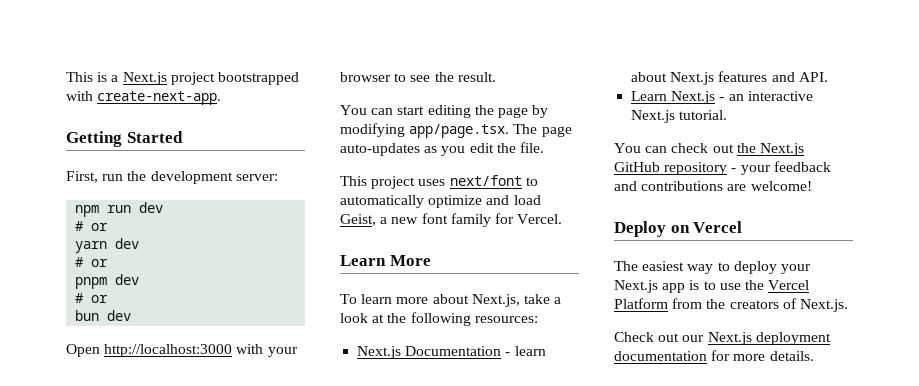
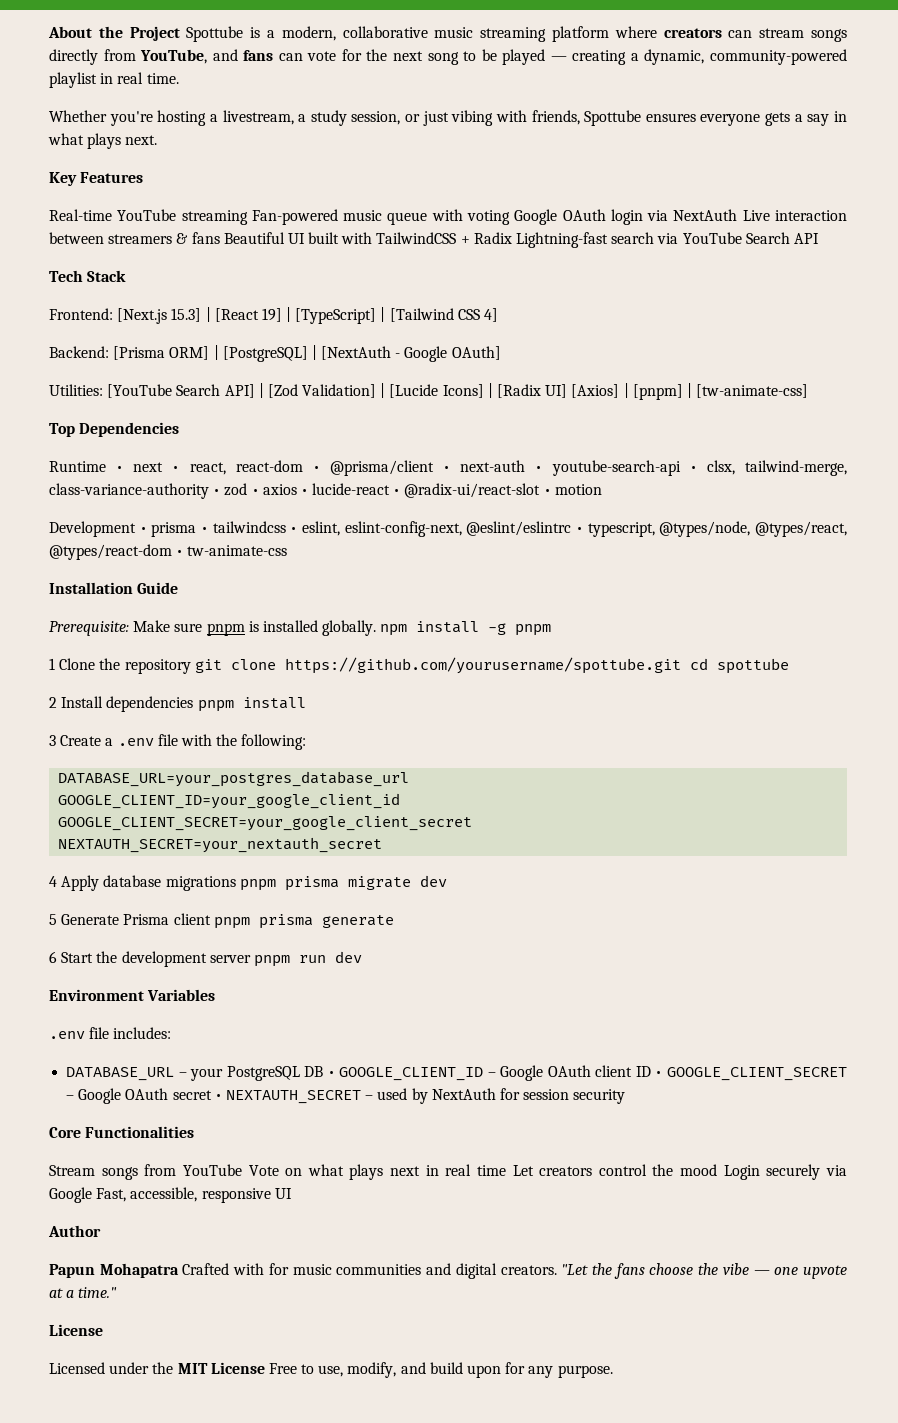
- This is a Next.js project bootstrapped with create-next-app.
- Getting Started
- First, run the development server:
- npm run dev
- # or
- yarn dev
- # or
- pnpm dev
- # or
- bun dev
- Open http://localhost:3000 with your browser to see the result.
- You can start editing the page by modifying app/page.tsx. The page auto-updates as you edit the file.
- This project uses next/font to automatically optimize and load Geist, a new font family for Vercel.
- Learn More
- To learn more about Next.js, take a look at the following resources:
- Next.js Documentation - learn about Next.js features and API.
- Learn Next.js - an interactive Next.js tutorial.
- You can check out the Next.js GitHub repository - your feedback and contributions are welcome!
- Deploy on Vercel
- The easiest way to deploy your Next.js app is to use the Vercel Platform from the creators of Next.js.
- Check out our Next.js deployment documentation for more details.
+ About the Project Spottube is a modern, collaborative music streaming platform where creators can stream songs directly from YouTube, and fans can vote for the next song to be played — creating a dynamic, community-powered playlist in real time.
+ Whether you're hosting a livestream, a study session, or just vibing with friends, Spottube ensures everyone gets a say in what plays next.
+ Key Features
+ Real-time YouTube streaming Fan-powered music queue with voting Google OAuth login via NextAuth Live interaction between streamers & fans Beautiful UI built with TailwindCSS + Radix Lightning-fast search via YouTube Search API
+ Tech Stack
+ Frontend: [Next.js 15.3] | [React 19] | [TypeScript] | [Tailwind CSS 4]
+ Backend: [Prisma ORM] | [PostgreSQL] | [NextAuth - Google OAuth]
+ Utilities: [YouTube Search API] | [Zod Validation] | [Lucide Icons] | [Radix UI] [Axios] | [pnpm] | [tw-animate-css]
+ Top Dependencies
+ Runtime • next • react, react-dom • @prisma/client • next-auth • youtube-search-api • clsx, tailwind-merge, class-variance-authority • zod • axios • lucide-react • @radix-ui/react-slot • motion
+ Development • prisma • tailwindcss • eslint, eslint-config-next, @eslint/eslintrc • typescript, @types/node, @types/react, @types/react-dom • tw-animate-css
+ Installation Guide
+ Prerequisite: Make sure pnpm is installed globally. npm install -g pnpm
+ 1 Clone the repository git clone https://github.com/yourusername/spottube.git cd spottube
+ 2 Install dependencies pnpm install
+ 3 Create a .env file with the following:
+ DATABASE_URL=your_postgres_database_url
+ GOOGLE_CLIENT_ID=your_google_client_id
+ GOOGLE_CLIENT_SECRET=your_google_client_secret
+ NEXTAUTH_SECRET=your_nextauth_secret
+ 4 Apply database migrations pnpm prisma migrate dev
+ 5 Generate Prisma client pnpm prisma generate
+ 6 Start the development server pnpm run dev
+ Environment Variables
+ .env file includes:
+ DATABASE_URL – your PostgreSQL DB • GOOGLE_CLIENT_ID – Google OAuth client ID • GOOGLE_CLIENT_SECRET – Google OAuth secret • NEXTAUTH_SECRET – used by NextAuth for session security
+ Core Functionalities
+ Stream songs from YouTube Vote on what plays next in real time Let creators control the mood Login securely via Google Fast, accessible, responsive UI
+ Author
+ Papun Mohapatra Crafted with for music communities and digital creators. "Let the fans choose the vibe — one upvote at a time."
+ License
+ Licensed under the MIT License Free to use, modify, and build upon for any purpose.

